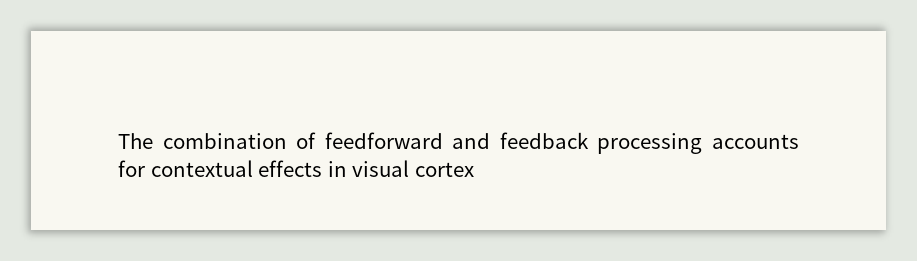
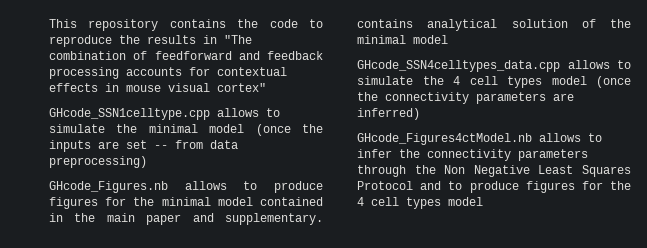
- The combination of feedforward and feedback processing accounts for contextual effects in visual cortex
+ This repository contains the code to reproduce the results in "The combination of feedforward and feedback processing accounts for contextual effects in mouse visual cortex"
+ GHcode_SSN1celltype.cpp allows to simulate the minimal model (once the inputs are set -- from data preprocessing)
+ GHcode_Figures.nb allows to produce figures for the minimal model contained in the main paper and supplementary. contains analytical solution of the minimal model
+ GHcode_SSN4celltypes_data.cpp allows to simulate the 4 cell types model (once the connectivity parameters are inferred)
+ GHcode_Figures4ctModel.nb allows to infer the connectivity parameters through the Non Negative Least Squares Protocol and to produce figures for the 4 cell types model

